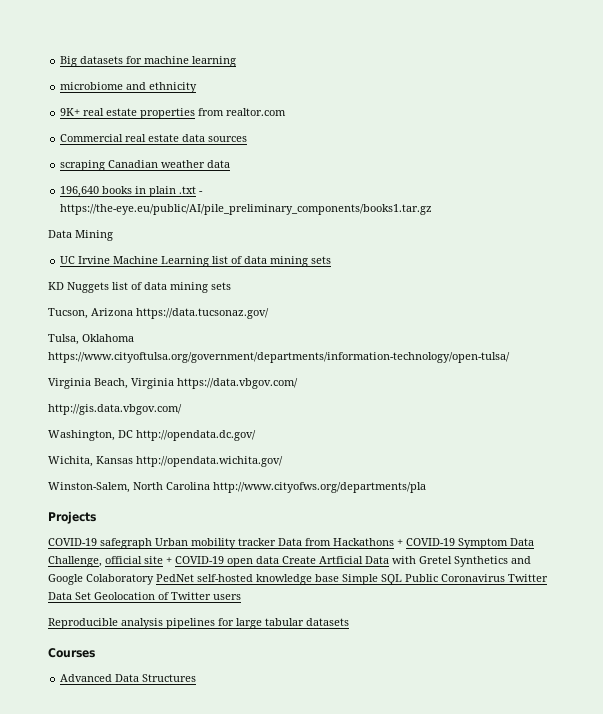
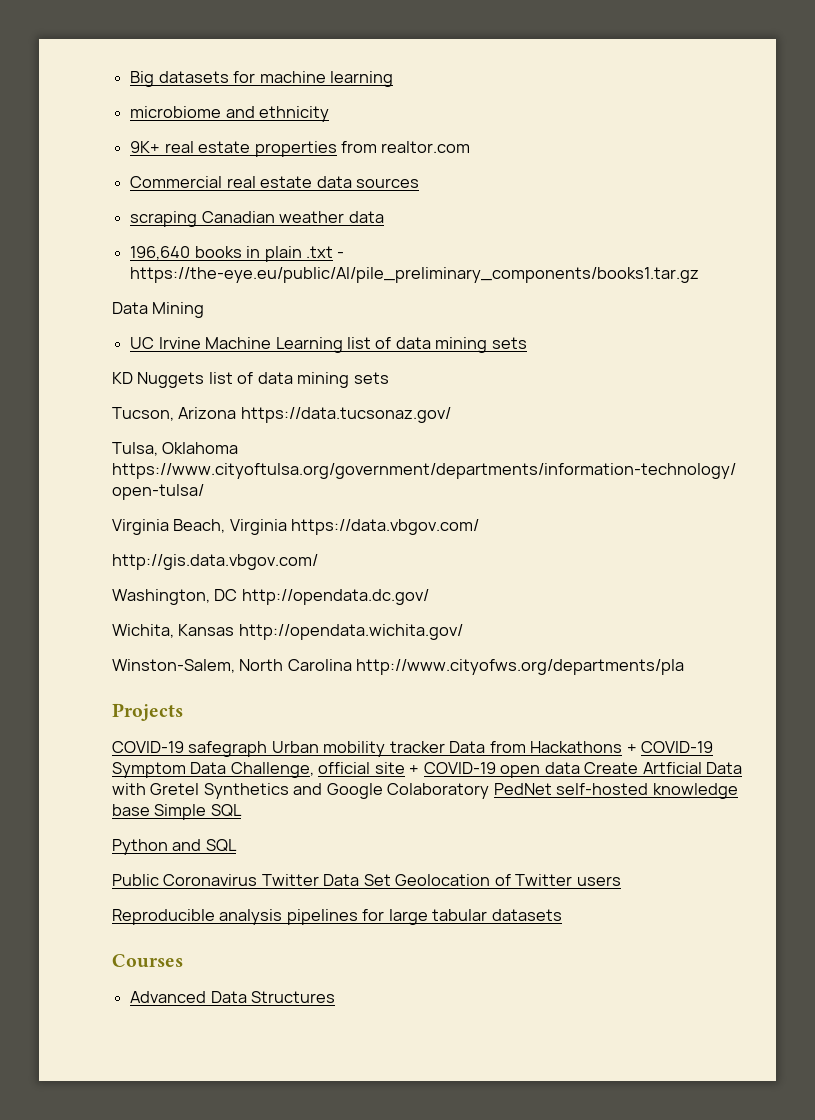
- COVID-19 safegraph Urban mobility tracker Data from Hackathons + COVID-19 Symptom Data Challenge, official site + COVID-19 open data Create Artficial Data with Gretel Synthetics and Google Colaboratory PedNet self-hosted knowledge base Simple SQL Public Coronavirus Twitter Data Set Geolocation of Twitter users
+ COVID-19 safegraph Urban mobility tracker Data from Hackathons + COVID-19 Symptom Data Challenge, official site + COVID-19 open data Create Artficial Data with Gretel Synthetics and Google Colaboratory PedNet self-hosted knowledge base Simple SQL
+ Python and SQL
+ Public Coronavirus Twitter Data Set Geolocation of Twitter users

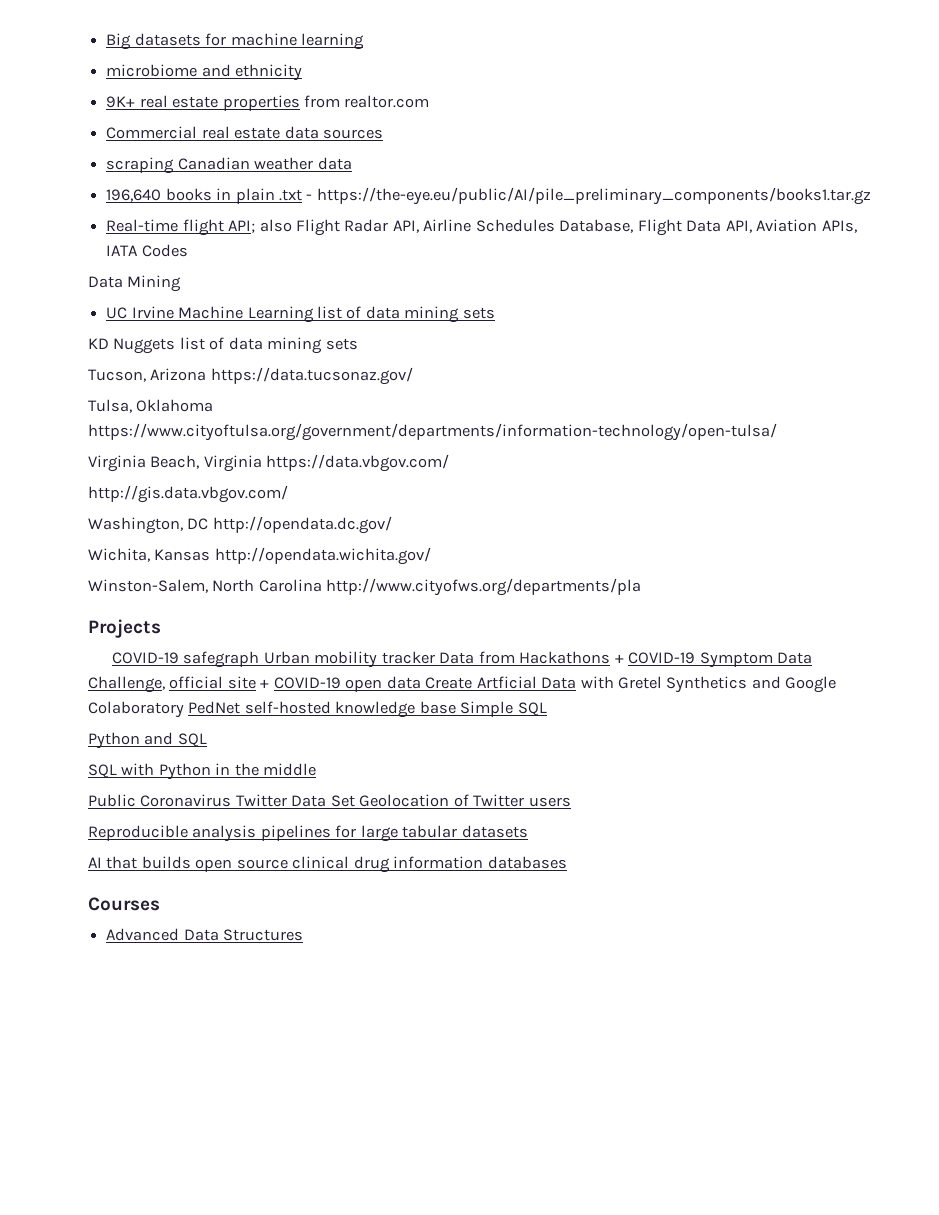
+ Real-time flight API; also Flight Radar API, Airline Schedules Database, Flight Data API, Aviation APIs, IATA Codes
+ SQL with Python in the middle
+ AI that builds open source clinical drug information databases

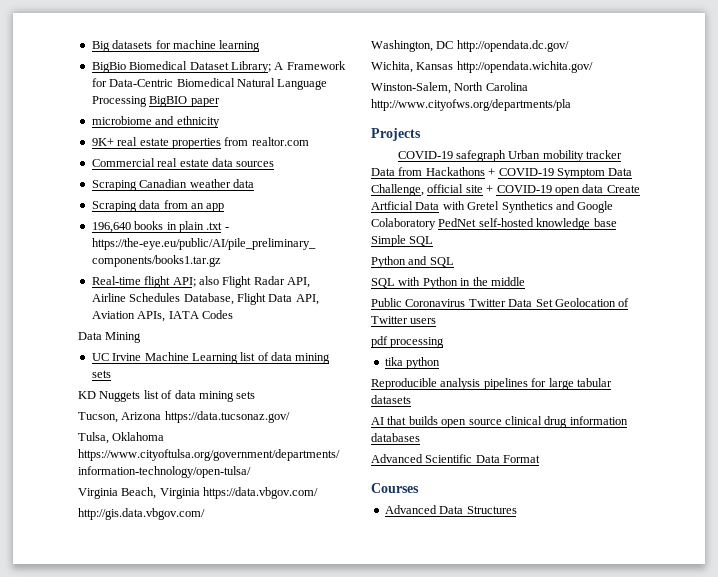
+ BigBio Biomedical Dataset Library; A Framework for Data-Centric Biomedical Natural Language Processing BigBIO paper
- scraping Canadian weather data
+ Scraping Canadian weather data
+ Scraping data from an app
+ pdf processing
+ tika python
+ Advanced Scientific Data Format

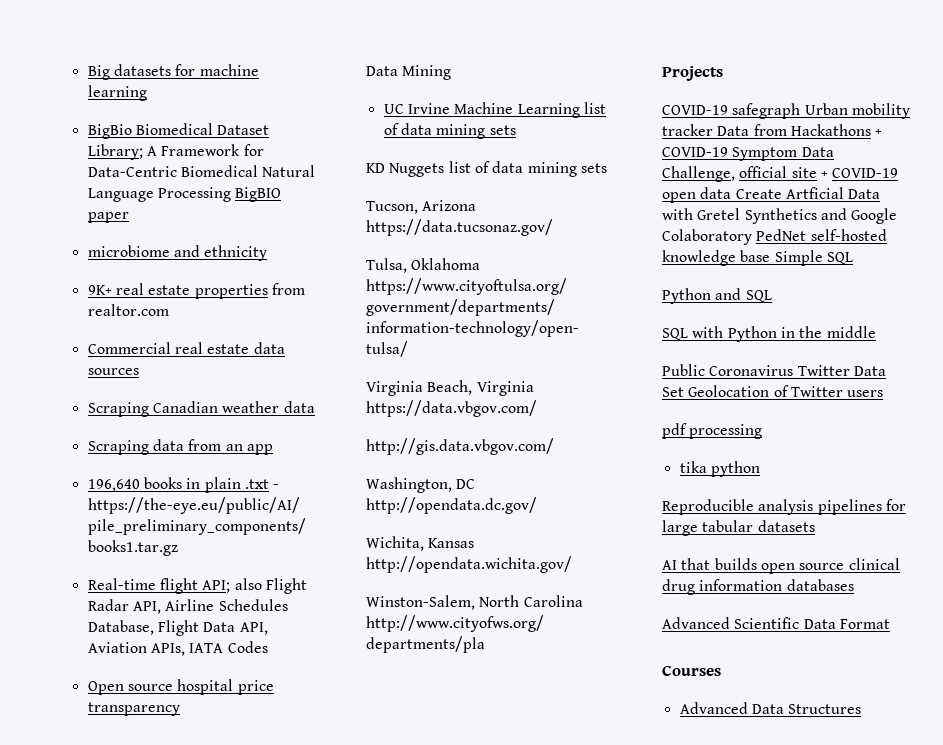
+ Open source hospital price transparency

